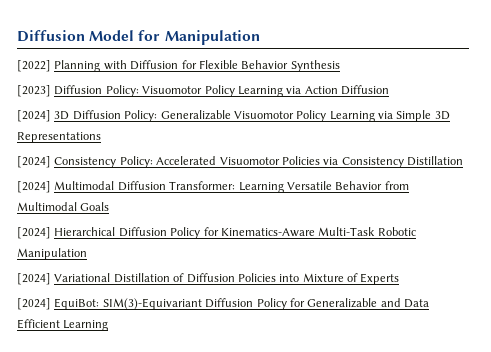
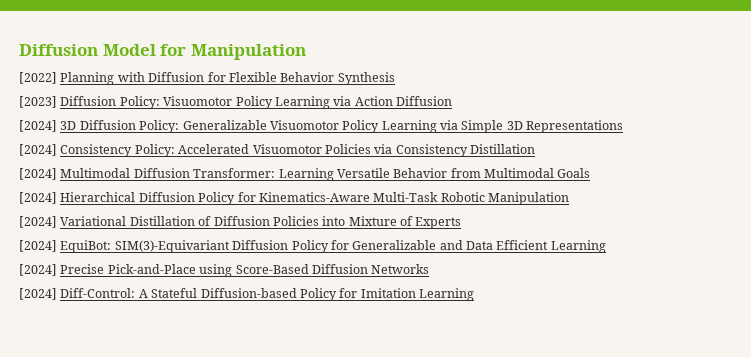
+ [2024] Precise Pick-and-Place using Score-Based Diffusion Networks
+ [2024] Diff-Control: A Stateful Diffusion-based Policy for Imitation Learning

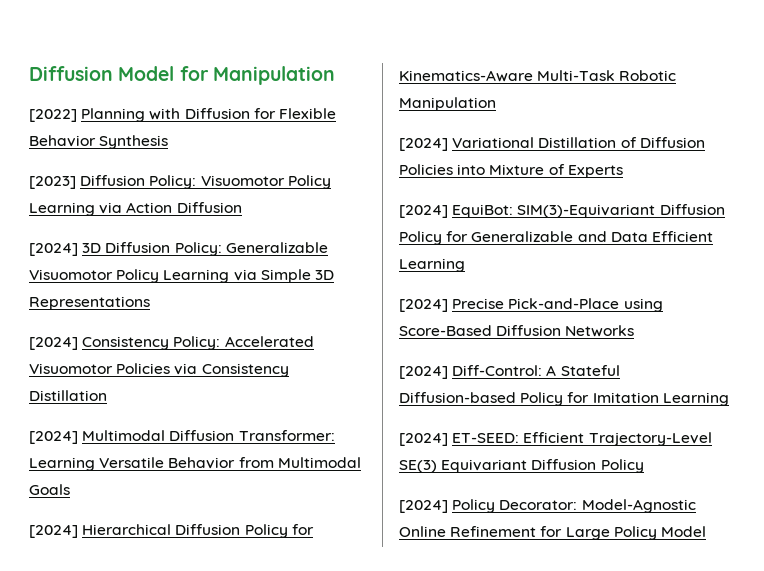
+ [2024] ET-SEED: Efficient Trajectory-Level SE(3) Equivariant Diffusion Policy
+ [2024] Policy Decorator: Model-Agnostic Online Refinement for Large Policy Model

